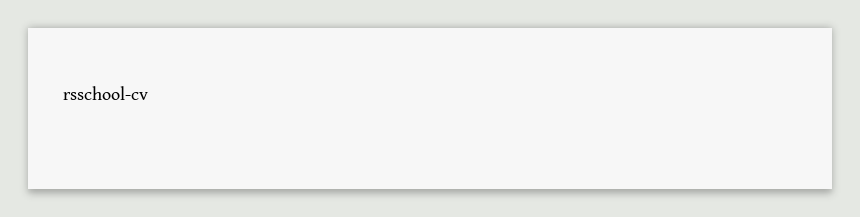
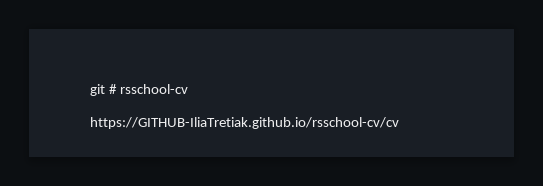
- rsschool-cv
+ git # rsschool-cv
+ https://GITHUB-IliaTretiak.github.io/rsschool-cv/cv

